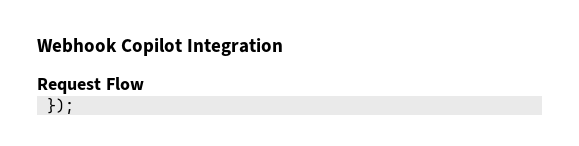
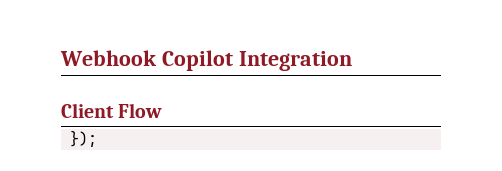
- Request Flow
+ Client Flow

